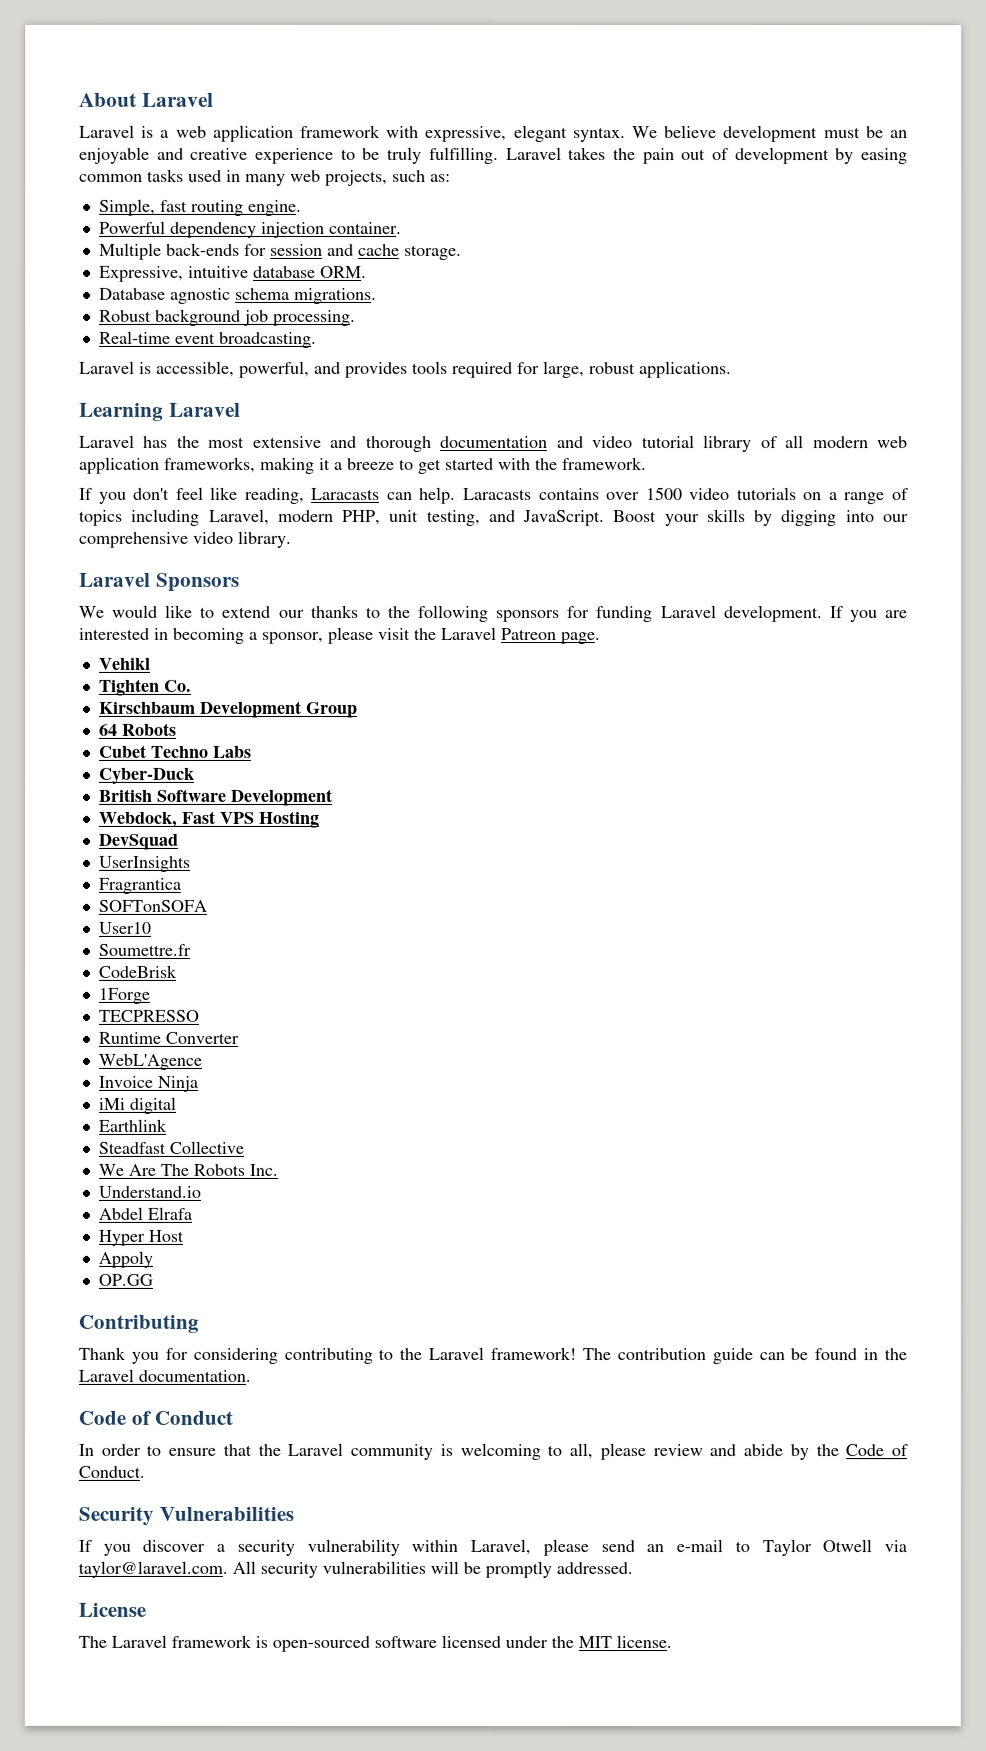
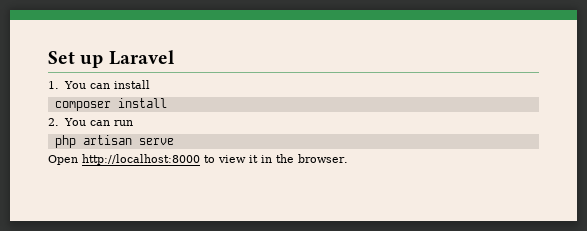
- About Laravel
- Laravel is a web application framework with expressive, elegant syntax. We believe development must be an enjoyable and creative experience to be truly fulfilling. Laravel takes the pain out of development by easing common tasks used in many web projects, such as:
- Simple, fast routing engine.
- Powerful dependency injection container.
- Multiple back-ends for session and cache storage.
- Expressive, intuitive database ORM.
- Database agnostic schema migrations.
- Robust background job processing.
- Real-time event broadcasting.
- Laravel is accessible, powerful, and provides tools required for large, robust applications.
- Learning Laravel
- Laravel has the most extensive and thorough documentation and video tutorial library of all modern web application frameworks, making it a breeze to get started with the framework.
- If you don't feel like reading, Laracasts can help. Laracasts contains over 1500 video tutorials on a range of topics including Laravel, modern PHP, unit testing, and JavaScript. Boost your skills by digging into our comprehensive video library.
- Laravel Sponsors
- We would like to extend our thanks to the following sponsors for funding Laravel development. If you are interested in becoming a sponsor, please visit the Laravel Patreon page.
- Vehikl
- Tighten Co.
- Kirschbaum Development Group
- 64 Robots
- Cubet Techno Labs
- Cyber-Duck
- British Software Development
- Webdock, Fast VPS Hosting
- DevSquad
- UserInsights
- Fragrantica
- SOFTonSOFA
- User10
- Soumettre.fr
- CodeBrisk
- 1Forge
- TECPRESSO
- Runtime Converter
- WebL'Agence
- Invoice Ninja
- iMi digital
- Earthlink
- Steadfast Collective
- We Are The Robots Inc.
- Understand.io
- Abdel Elrafa
- Hyper Host
- Appoly
- OP.GG
- Contributing
- Thank you for considering contributing to the Laravel framework! The contribution guide can be found in the Laravel documentation.
- Code of Conduct
- In order to ensure that the Laravel community is welcoming to all, please review and abide by the Code of Conduct.
- Security Vulnerabilities
- If you discover a security vulnerability within Laravel, please send an e-mail to Taylor Otwell via taylor@laravel.com. All security vulnerabilities will be promptly addressed.
- License
- The Laravel framework is open-sourced software licensed under the MIT license.
+ Set up Laravel
+ 1. You can install
+ composer install
+ 2. You can run
+ php artisan serve
+ Open http://localhost:8000 to view it in the browser.

